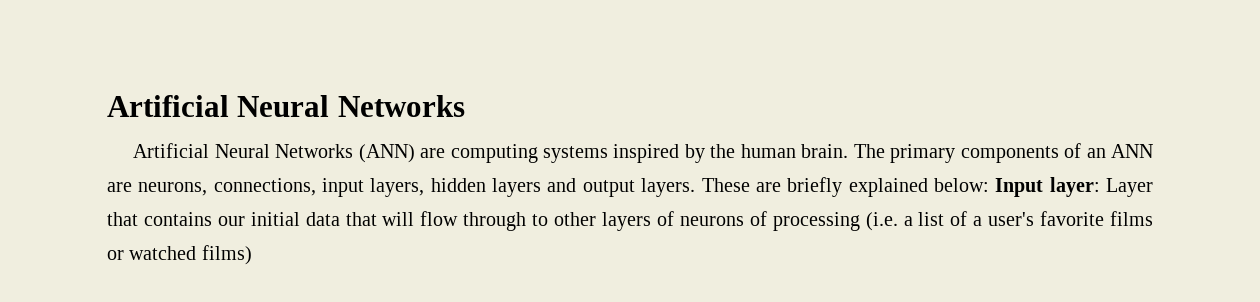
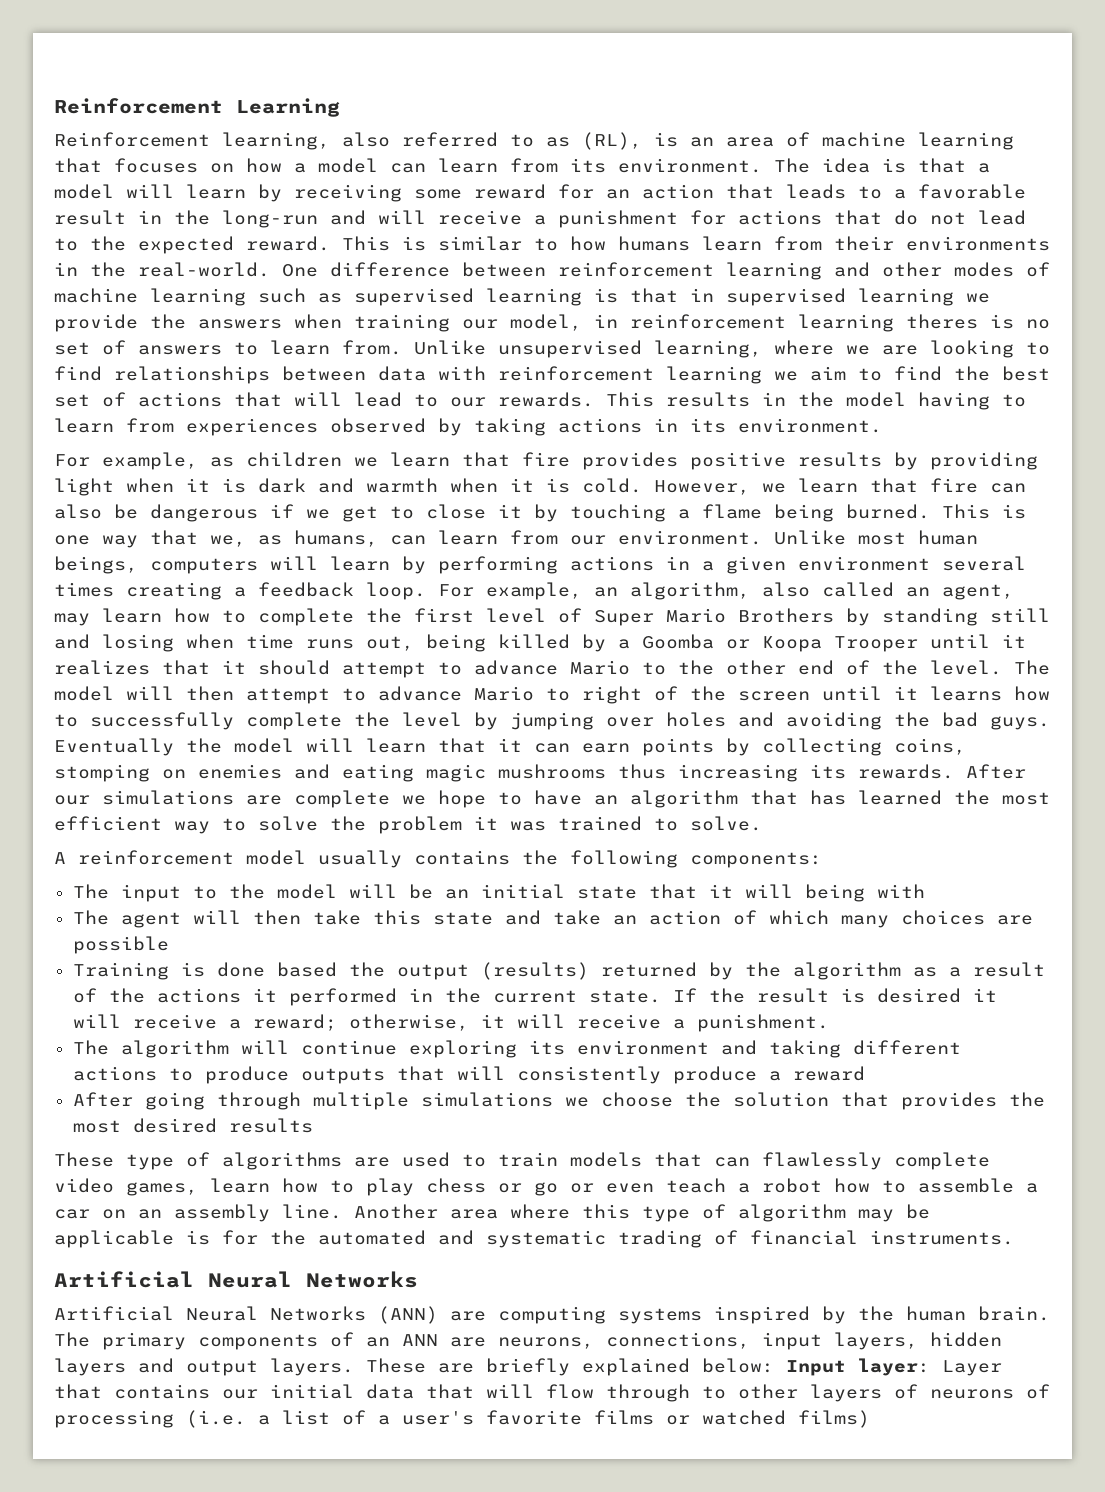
+ Reinforcement Learning
+ Reinforcement learning, also referred to as (RL), is an area of machine learning that focuses on how a model can learn from its environment. The idea is that a model will learn by receiving some reward for an action that leads to a favorable result in the long-run and will receive a punishment for actions that do not lead to the expected reward. This is similar to how humans learn from their environments in the real-world. One difference between reinforcement learning and other modes of machine learning such as supervised learning is that in supervised learning we provide the answers when training our model, in reinforcement learning theres is no set of answers to learn from. Unlike unsupervised learning, where we are looking to find relationships between data with reinforcement learning we aim to find the best set of actions that will lead to our rewards. This results in the model having to learn from experiences observed by taking actions in its environment.
+ For example, as children we learn that fire provides positive results by providing light when it is dark and warmth when it is cold. However, we learn that fire can also be dangerous if we get to close it by touching a flame being burned. This is one way that we, as humans, can learn from our environment. Unlike most human beings, computers will learn by performing actions in a given environment several times creating a feedback loop. For example, an algorithm, also called an agent, may learn how to complete the first level of Super Mario Brothers by standing still and losing when time runs out, being killed by a Goomba or Koopa Trooper until it realizes that it should attempt to advance Mario to the other end of the level. The model will then attempt to advance Mario to right of the screen until it learns how to successfully complete the level by jumping over holes and avoiding the bad guys. Eventually the model will learn that it can earn points by collecting coins, stomping on enemies and eating magic mushrooms thus increasing its rewards. After our simulations are complete we hope to have an algorithm that has learned the most efficient way to solve the problem it was trained to solve.
+ A reinforcement model usually contains the following components:
+ The input to the model will be an initial state that it will being with
+ The agent will then take this state and take an action of which many choices are possible
+ Training is done based the output (results) returned by the algorithm as a result of the actions it performed in the current state. If the result is desired it will receive a reward; otherwise, it will receive a punishment.
+ The algorithm will continue exploring its environment and taking different actions to produce outputs that will consistently produce a reward
+ After going through multiple simulations we choose the solution that provides the most desired results
+ These type of algorithms are used to train models that can flawlessly complete video games, learn how to play chess or go or even teach a robot how to assemble a car on an assembly line. Another area where this type of algorithm may be applicable is for the automated and systematic trading of financial instruments.

